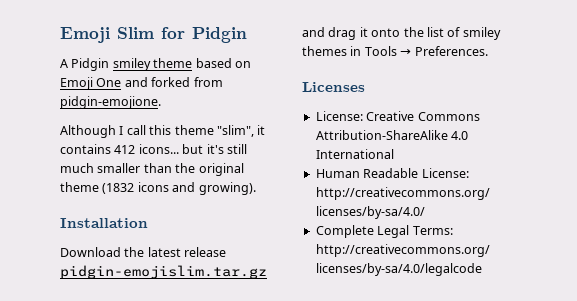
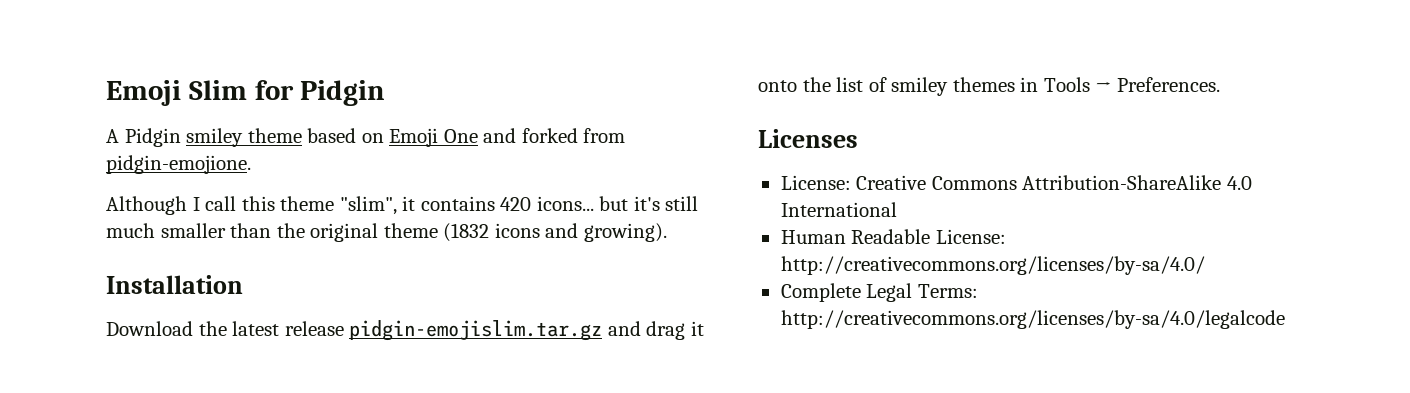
- Although I call this theme "slim", it contains 412 icons... but it's still much smaller than the original theme (1832 icons and growing).
+ Although I call this theme "slim", it contains 420 icons... but it's still much smaller than the original theme (1832 icons and growing).

